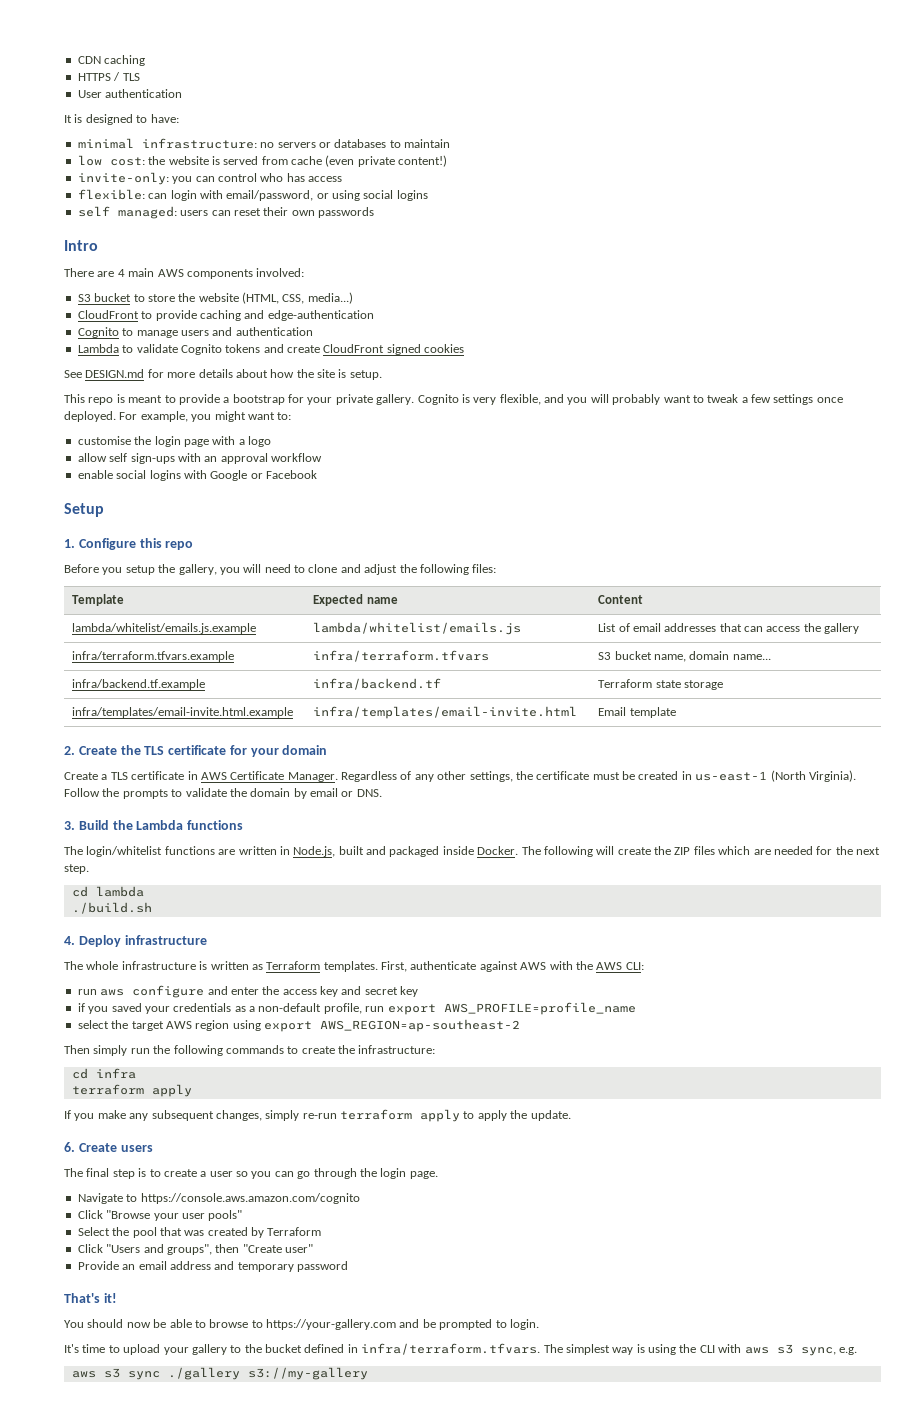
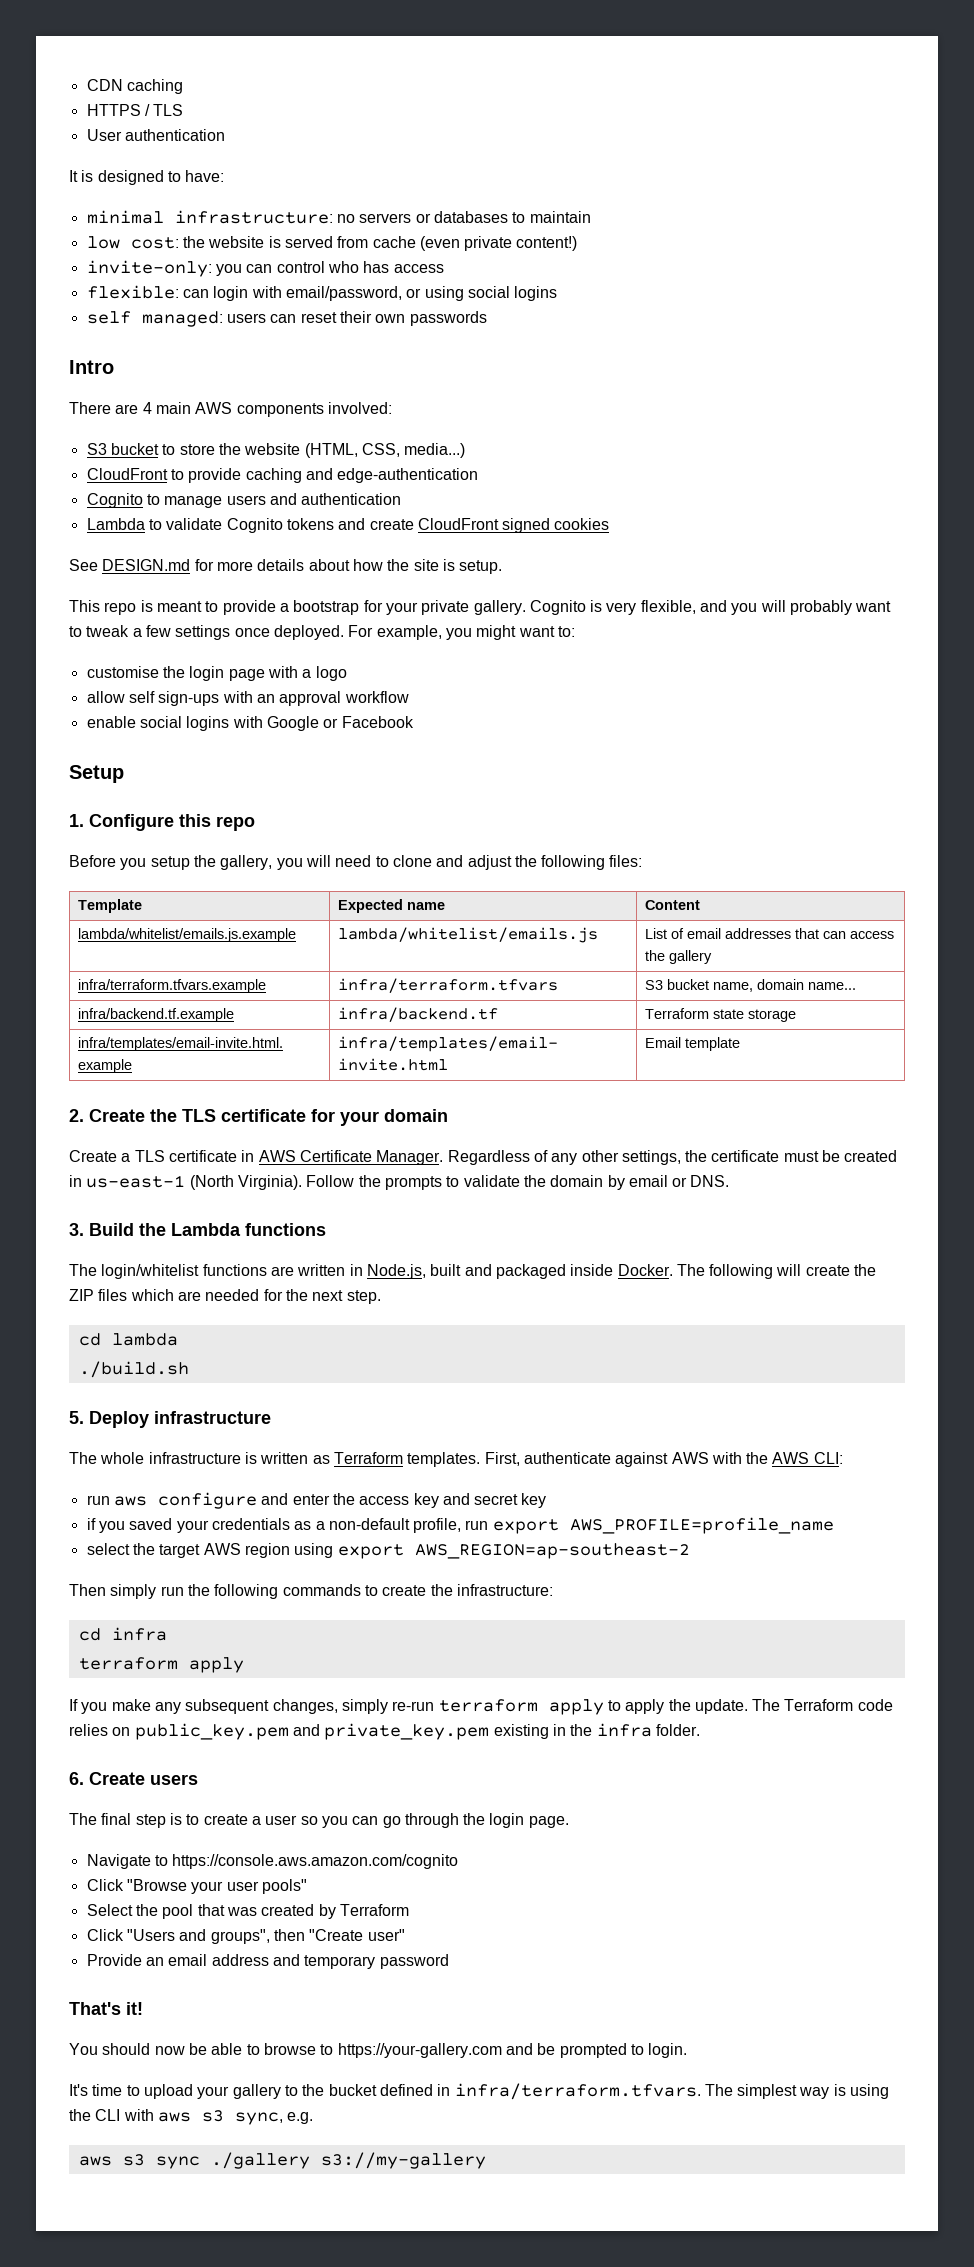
- 4. Deploy infrastructure
+ 5. Deploy infrastructure
+ The Terraform code relies on public_key.pem and private_key.pem existing in the infra folder.

